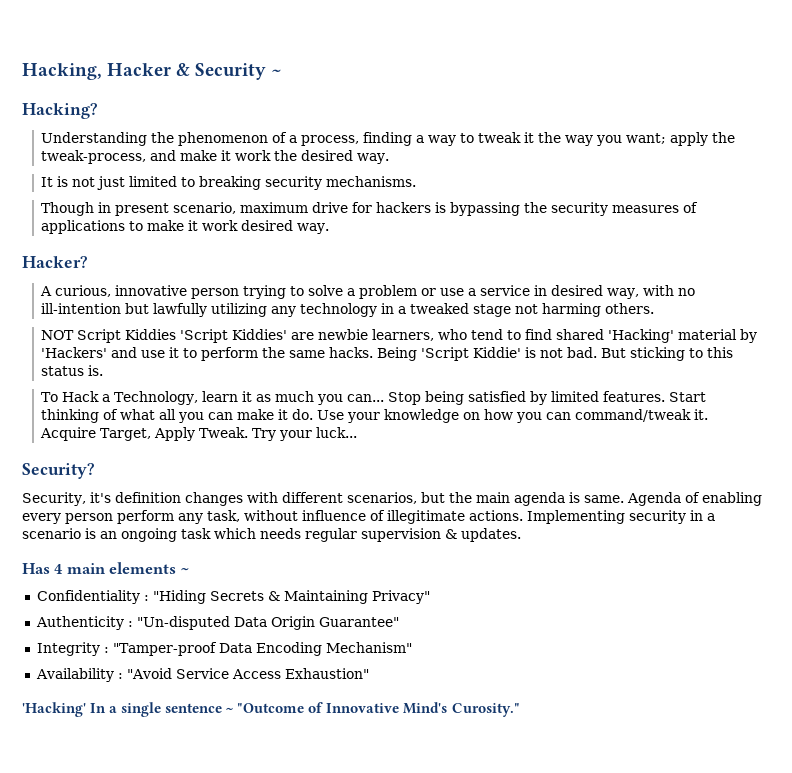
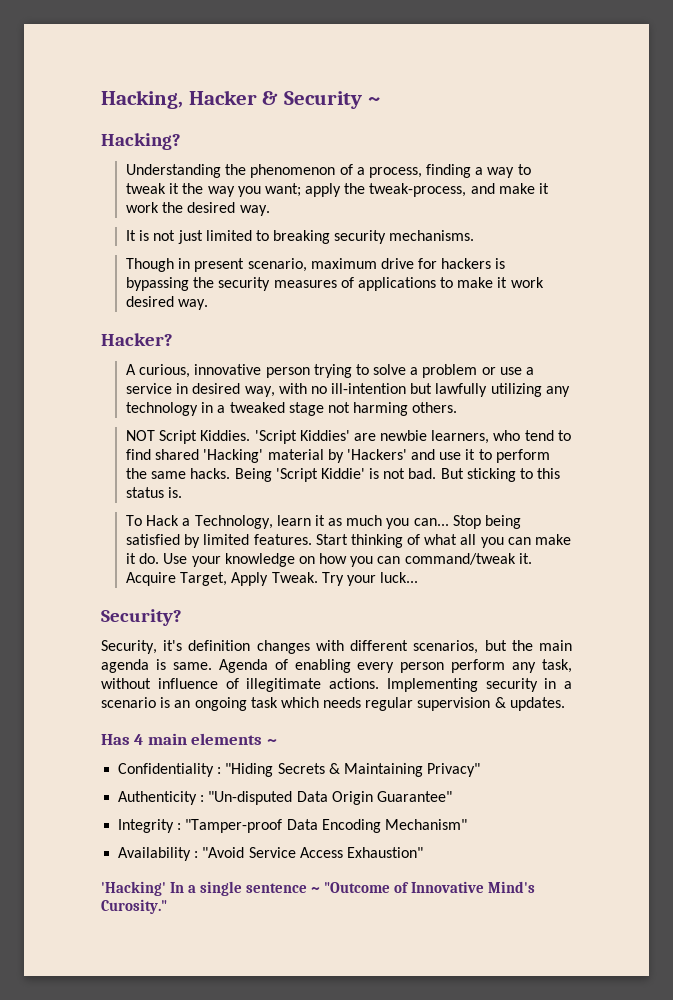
- NOT Script Kiddies 'Script Kiddies' are newbie learners, who tend to find shared 'Hacking' material by 'Hackers' and use it to perform the same hacks.
+ NOT Script Kiddies. 'Script Kiddies' are newbie learners, who tend to find shared 'Hacking' material by 'Hackers' and use it to perform the same hacks.

